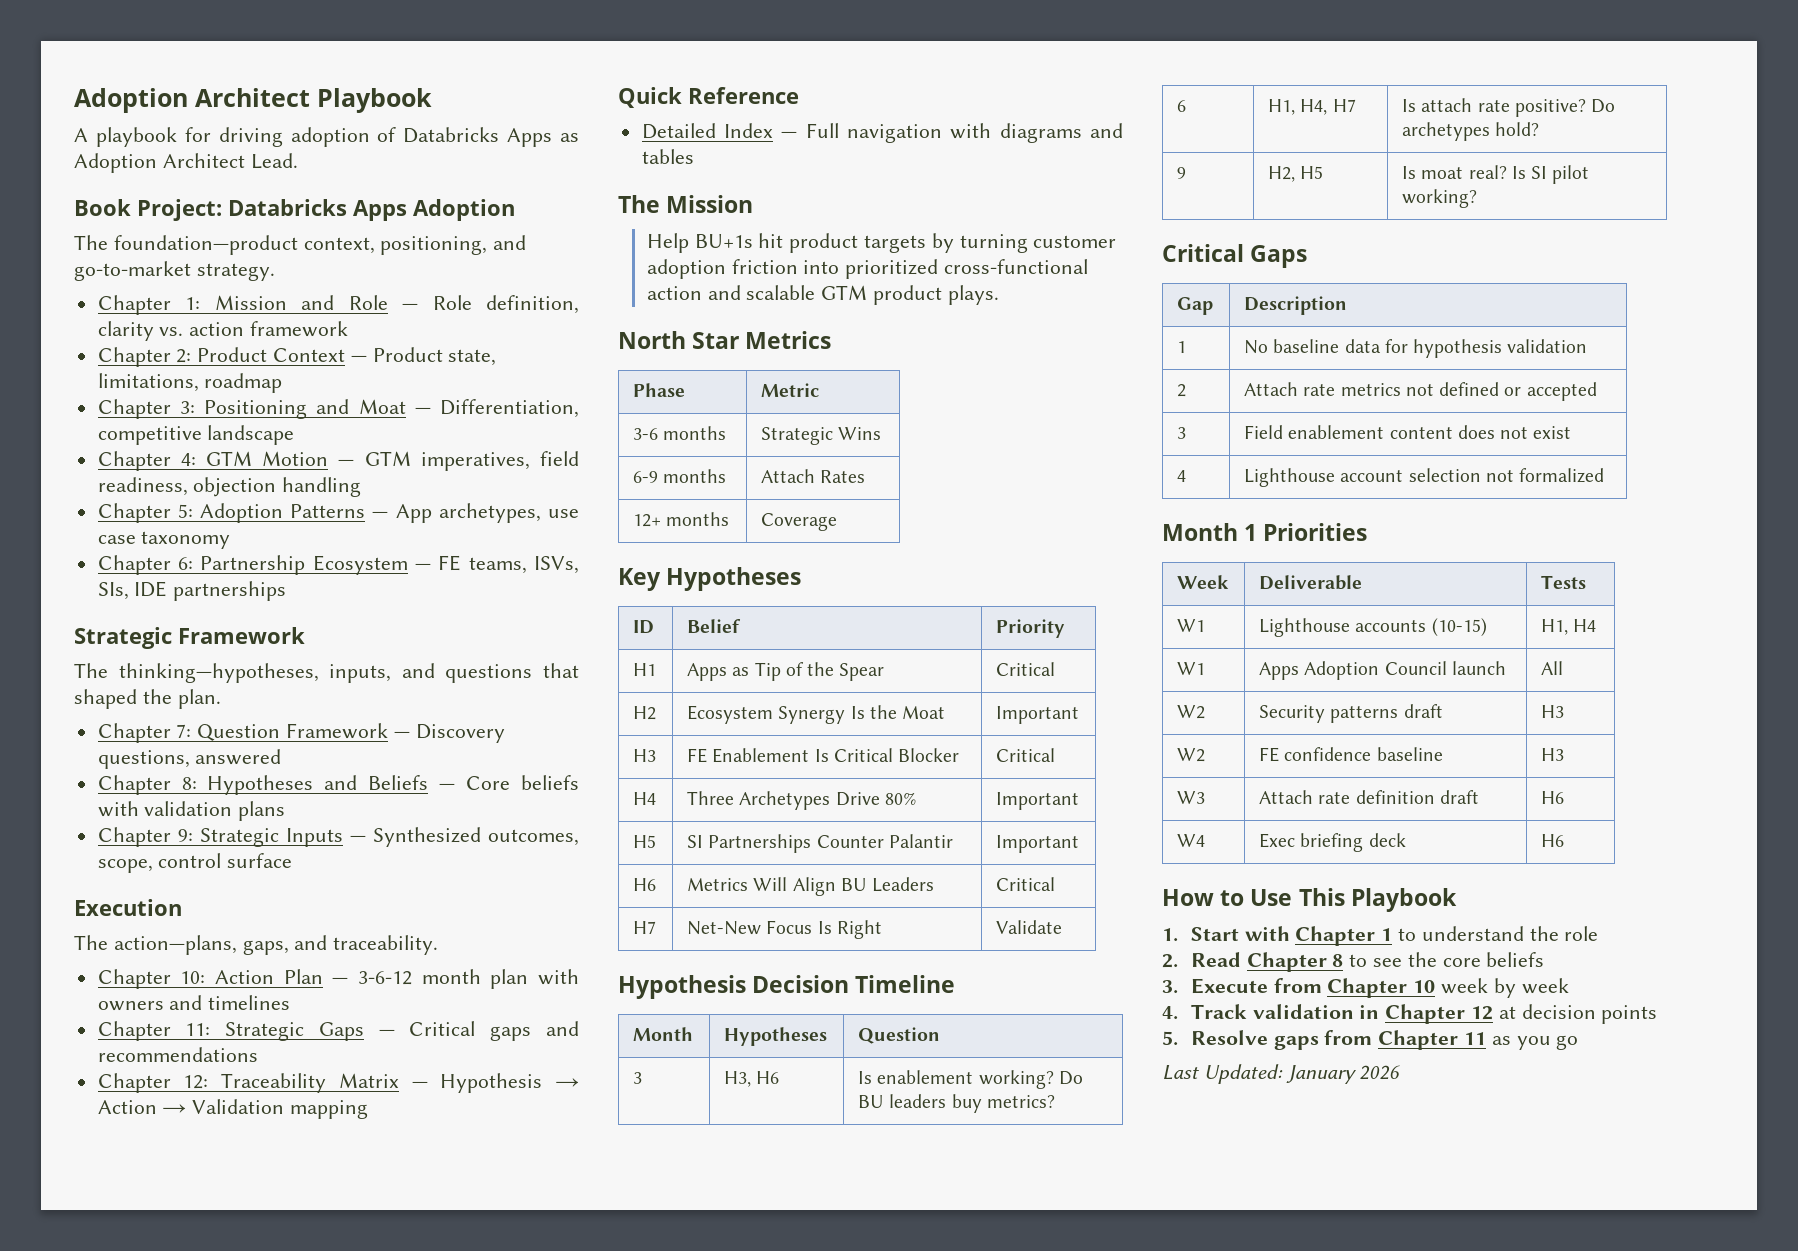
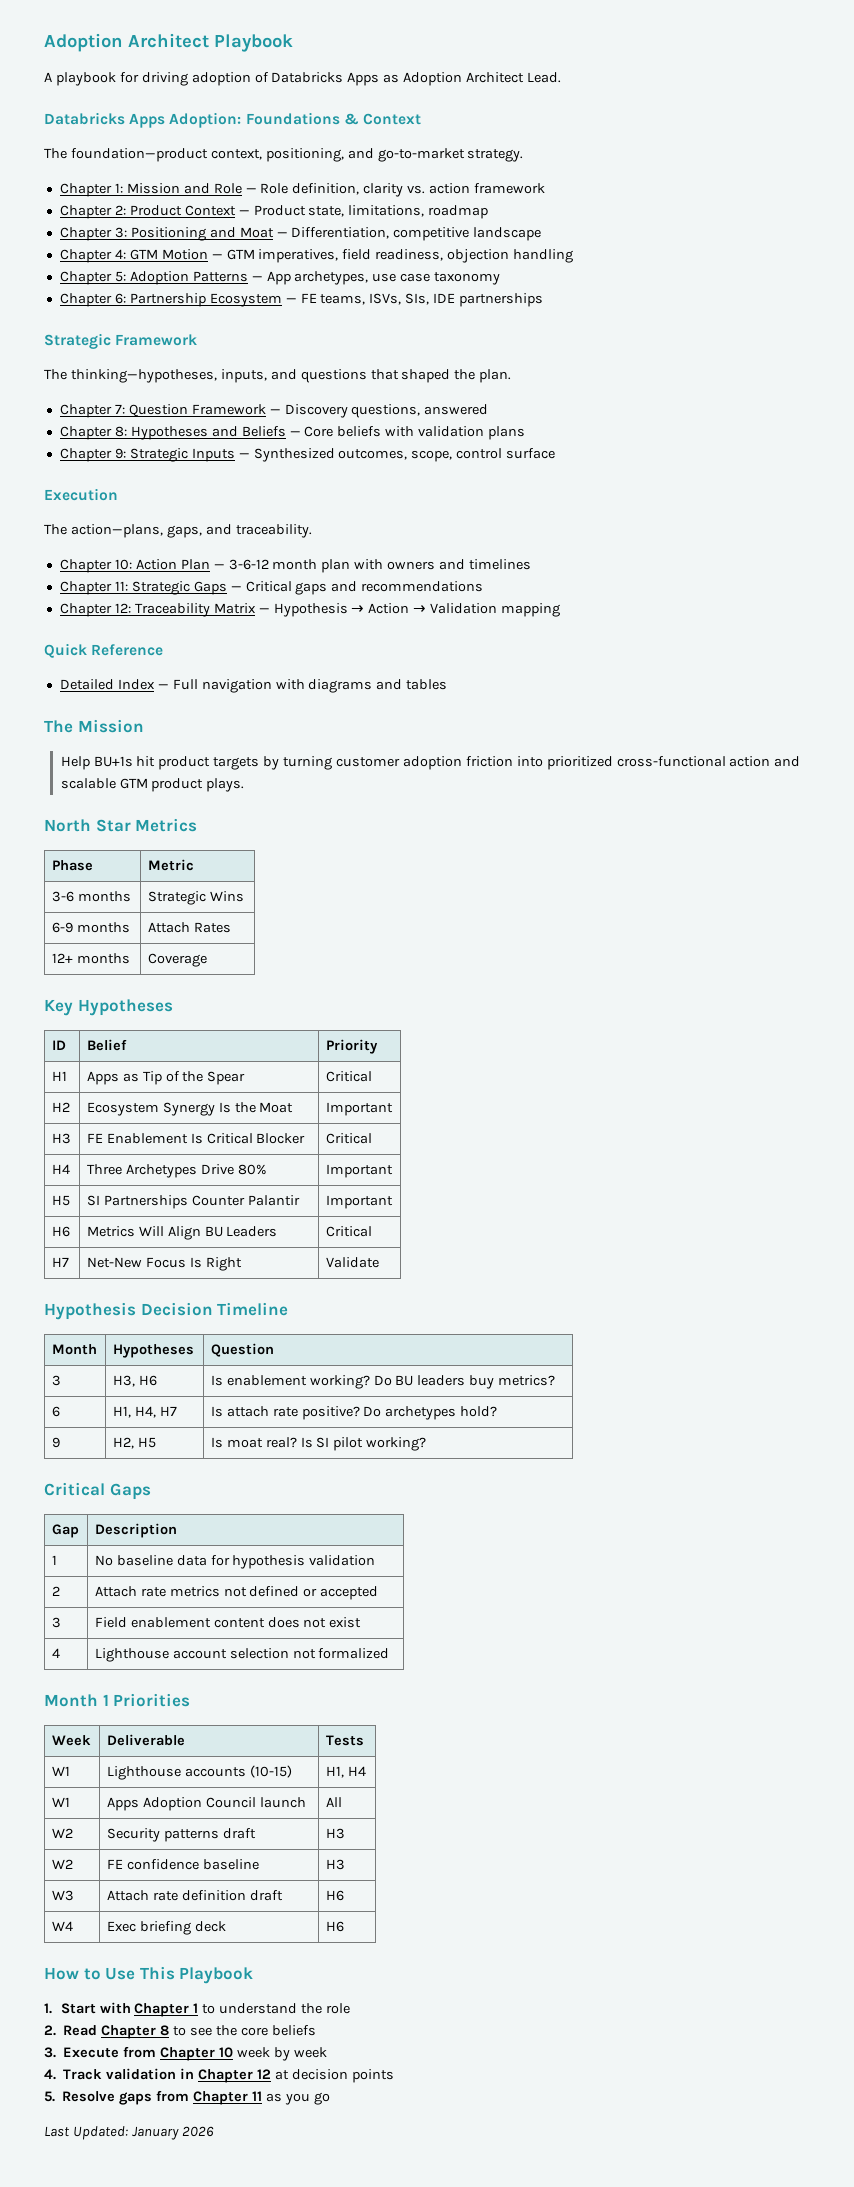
- Book Project: Databricks Apps Adoption
+ Databricks Apps Adoption: Foundations & Context

